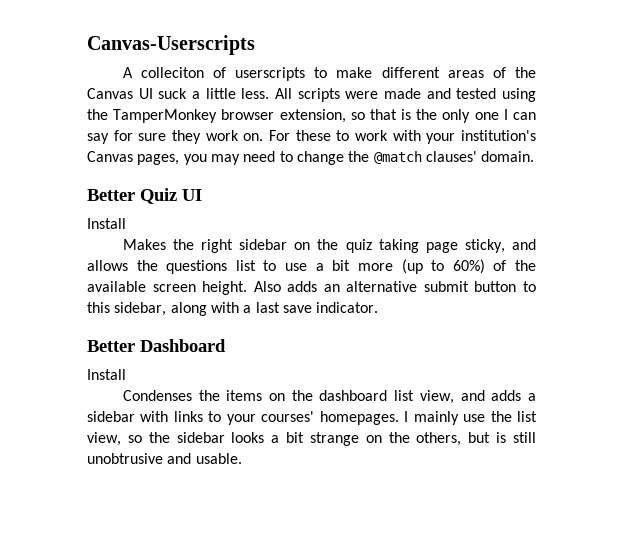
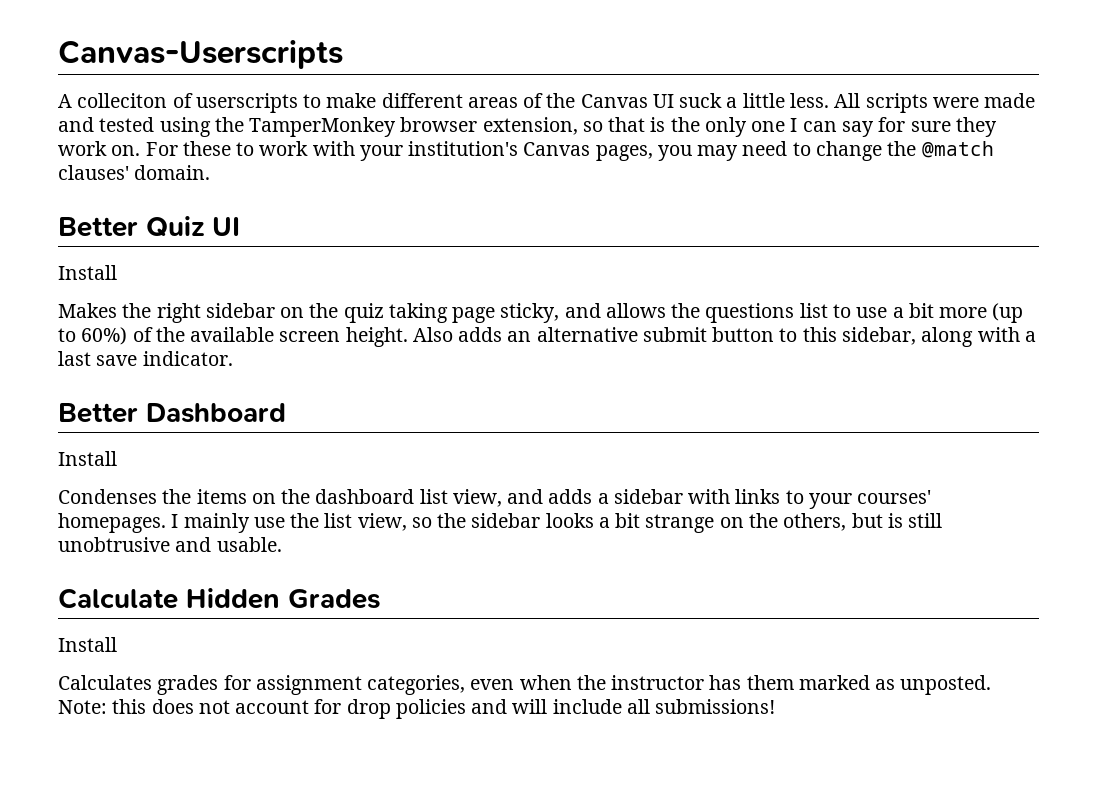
+ Calculate Hidden Grades
+ Install
+ Calculates grades for assignment categories, even when the instructor has them marked as unposted. Note: this does not account for drop policies and will include all submissions!

